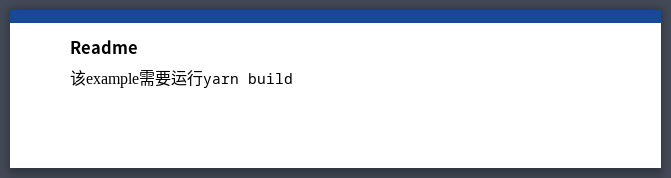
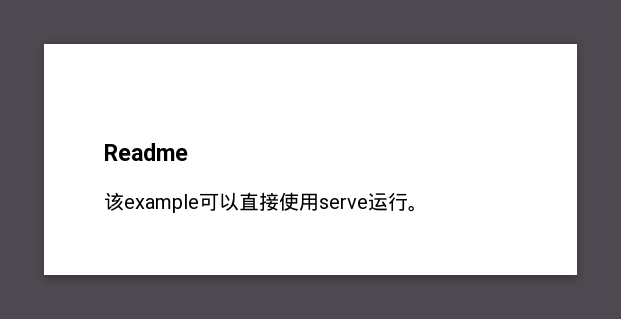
- 该example需要运行yarn build
+ 该example可以直接使用serve运行。

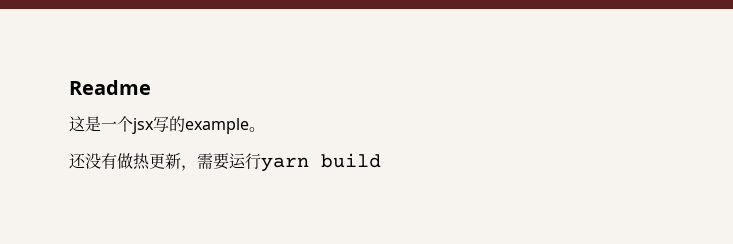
- 该example可以直接使用serve运行。
+ 这是一个jsx写的example。
+ 还没有做热更新，需要运行yarn build

